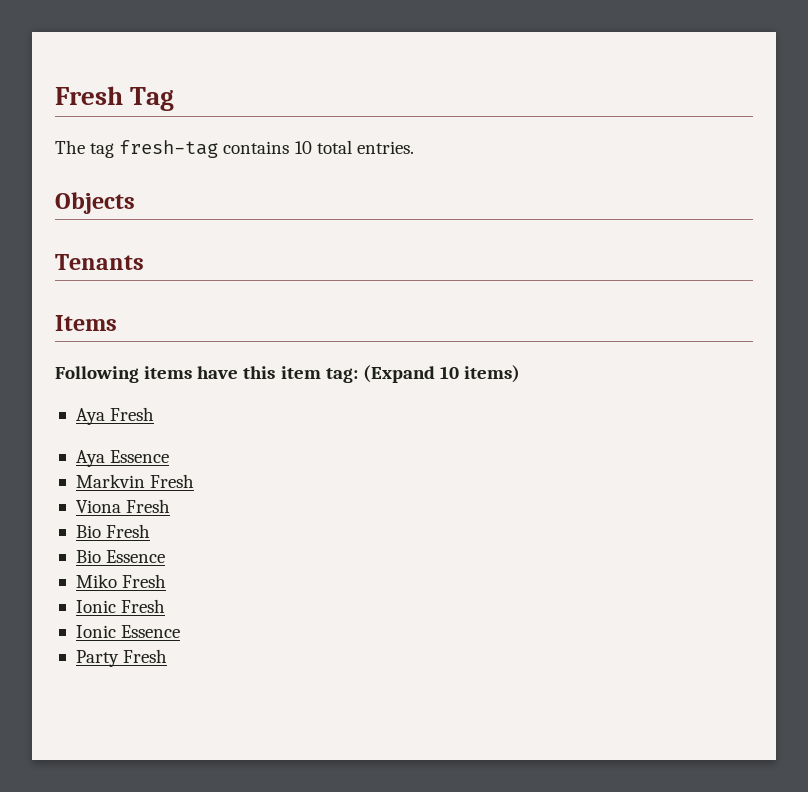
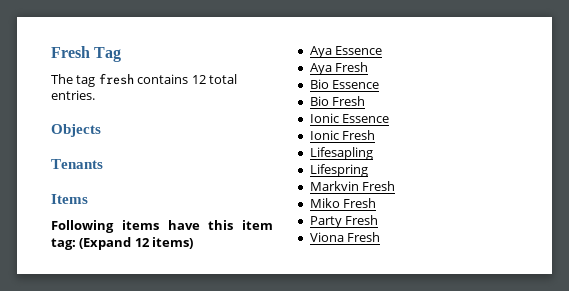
- The tag fresh-tag contains 10 total entries.
+ The tag fresh contains 12 total entries.
- Following items have this item tag: (Expand 10 items)
+ Following items have this item tag: (Expand 12 items)
- Aya Fresh
- Markvin Fresh
- Viona Fresh
- Bio Fresh
+ Aya Fresh
- Miko Fresh
- Ionic Fresh
+ Bio Fresh
+ Ionic Fresh
+ Lifesapling
+ Lifespring
+ Markvin Fresh
+ Miko Fresh
+ Viona Fresh

